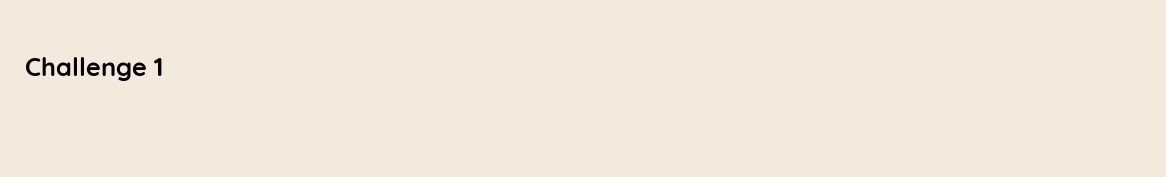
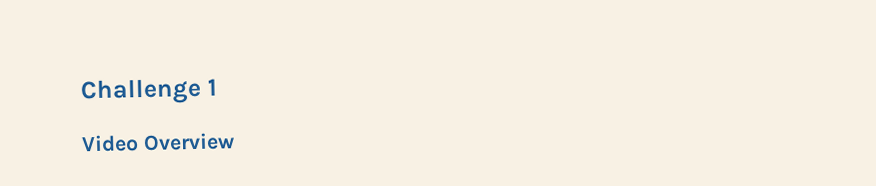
+ Video Overview

